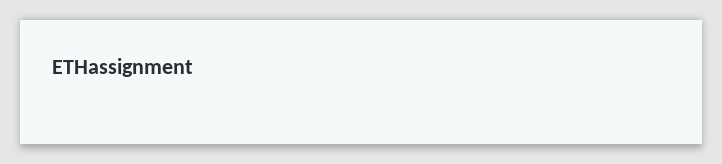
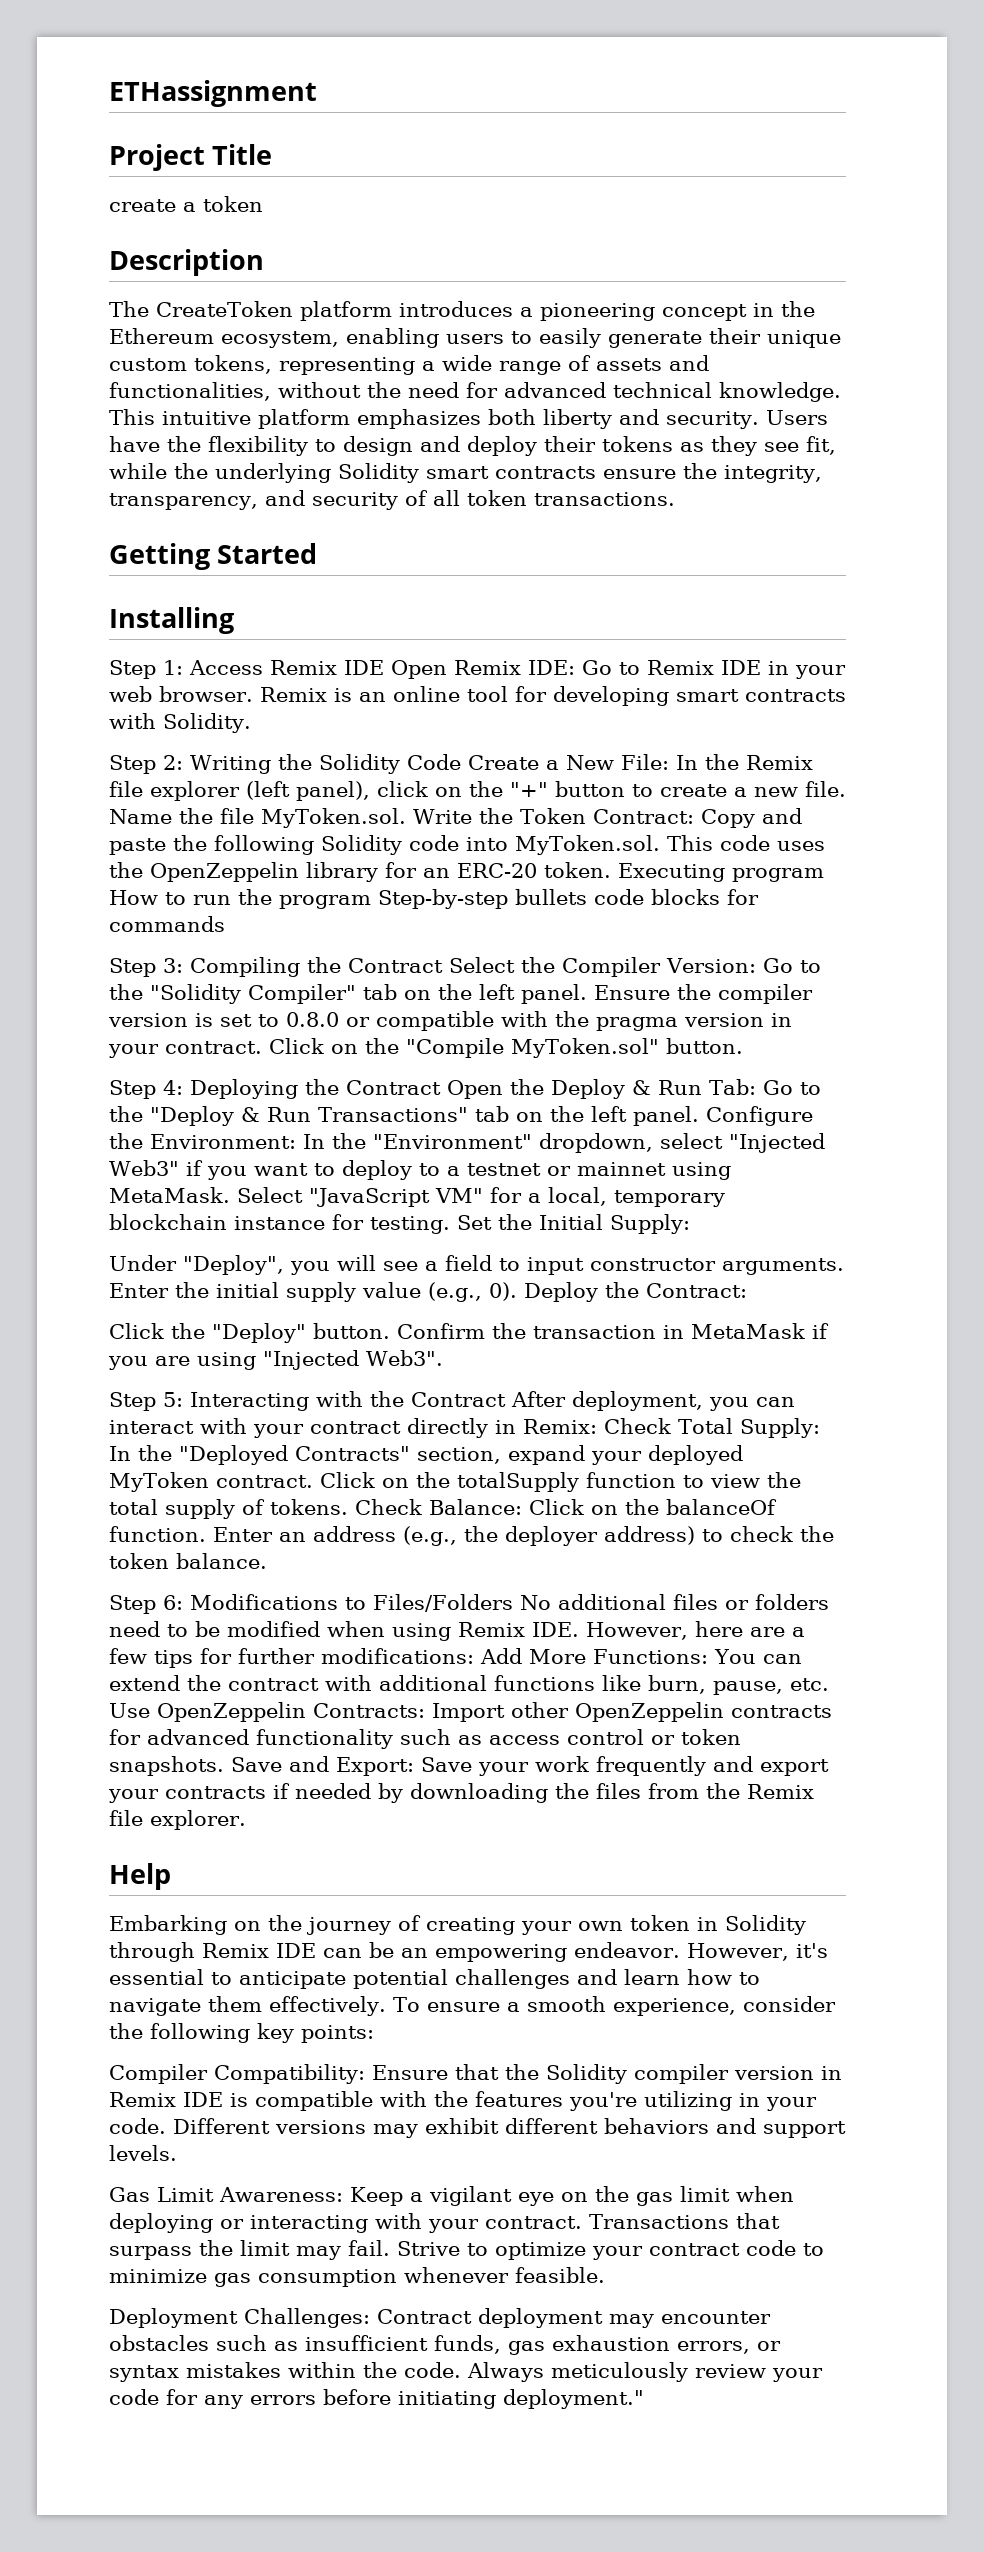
+ Project Title
+ create a token
+ Description
+ The CreateToken platform introduces a pioneering concept in the Ethereum ecosystem, enabling users to easily generate their unique custom tokens, representing a wide range of assets and functionalities, without the need for advanced technical knowledge. This intuitive platform emphasizes both liberty and security. Users have the flexibility to design and deploy their tokens as they see fit, while the underlying Solidity smart contracts ensure the integrity, transparency, and security of all token transactions.
+ Getting Started
+ Installing
+ Step 1: Access Remix IDE Open Remix IDE: Go to Remix IDE in your web browser. Remix is an online tool for developing smart contracts with Solidity.
+ Step 2: Writing the Solidity Code Create a New File: In the Remix file explorer (left panel), click on the "+" button to create a new file. Name the file MyToken.sol. Write the Token Contract: Copy and paste the following Solidity code into MyToken.sol. This code uses the OpenZeppelin library for an ERC-20 token. Executing program How to run the program Step-by-step bullets code blocks for commands
+ Step 3: Compiling the Contract Select the Compiler Version: Go to the "Solidity Compiler" tab on the left panel. Ensure the compiler version is set to 0.8.0 or compatible with the pragma version in your contract. Click on the "Compile MyToken.sol" button.
+ Step 4: Deploying the Contract Open the Deploy & Run Tab: Go to the "Deploy & Run Transactions" tab on the left panel. Configure the Environment: In the "Environment" dropdown, select "Injected Web3" if you want to deploy to a testnet or mainnet using MetaMask. Select "JavaScript VM" for a local, temporary blockchain instance for testing. Set the Initial Supply:
+ Under "Deploy", you will see a field to input constructor arguments. Enter the initial supply value (e.g., 0). Deploy the Contract:
+ Click the "Deploy" button. Confirm the transaction in MetaMask if you are using "Injected Web3".
+ Step 5: Interacting with the Contract After deployment, you can interact with your contract directly in Remix: Check Total Supply: In the "Deployed Contracts" section, expand your deployed MyToken contract. Click on the totalSupply function to view the total supply of tokens. Check Balance: Click on the balanceOf function. Enter an address (e.g., the deployer address) to check the token balance.
+ Step 6: Modifications to Files/Folders No additional files or folders need to be modified when using Remix IDE. However, here are a few tips for further modifications: Add More Functions: You can extend the contract with additional functions like burn, pause, etc. Use OpenZeppelin Contracts: Import other OpenZeppelin contracts for advanced functionality such as access control or token snapshots. Save and Export: Save your work frequently and export your contracts if needed by downloading the files from the Remix file explorer.
+ Help
+ Embarking on the journey of creating your own token in Solidity through Remix IDE can be an empowering endeavor. However, it's essential to anticipate potential challenges and learn how to navigate them effectively. To ensure a smooth experience, consider the following key points:
+ Compiler Compatibility: Ensure that the Solidity compiler version in Remix IDE is compatible with the features you're utilizing in your code. Different versions may exhibit different behaviors and support levels.
+ Gas Limit Awareness: Keep a vigilant eye on the gas limit when deploying or interacting with your contract. Transactions that surpass the limit may fail. Strive to optimize your contract code to minimize gas consumption whenever feasible.
+ Deployment Challenges: Contract deployment may encounter obstacles such as insufficient funds, gas exhaustion errors, or syntax mistakes within the code. Always meticulously review your code for any errors before initiating deployment."

